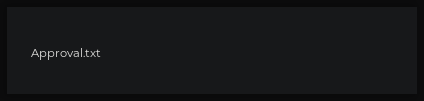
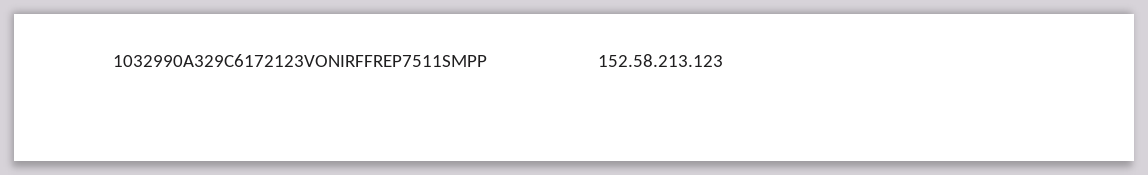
- Approval.txt
+ 1032990A329C6172123VONIRFFREP7511SMPP 152.58.213.123

